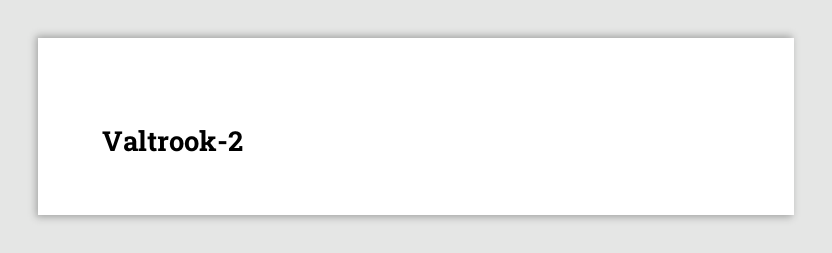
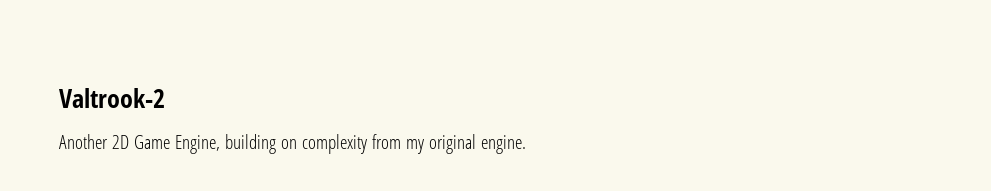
+ Another 2D Game Engine, building on complexity from my original engine.

